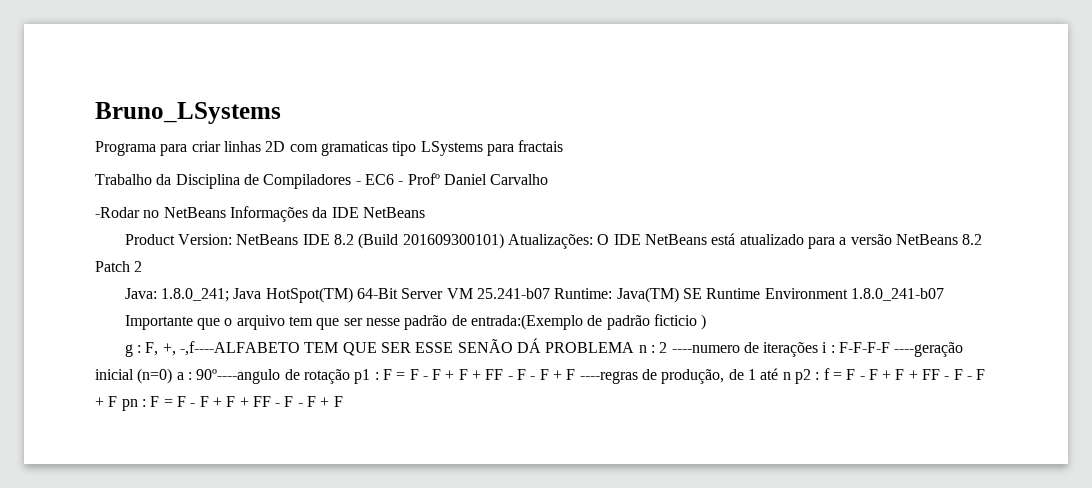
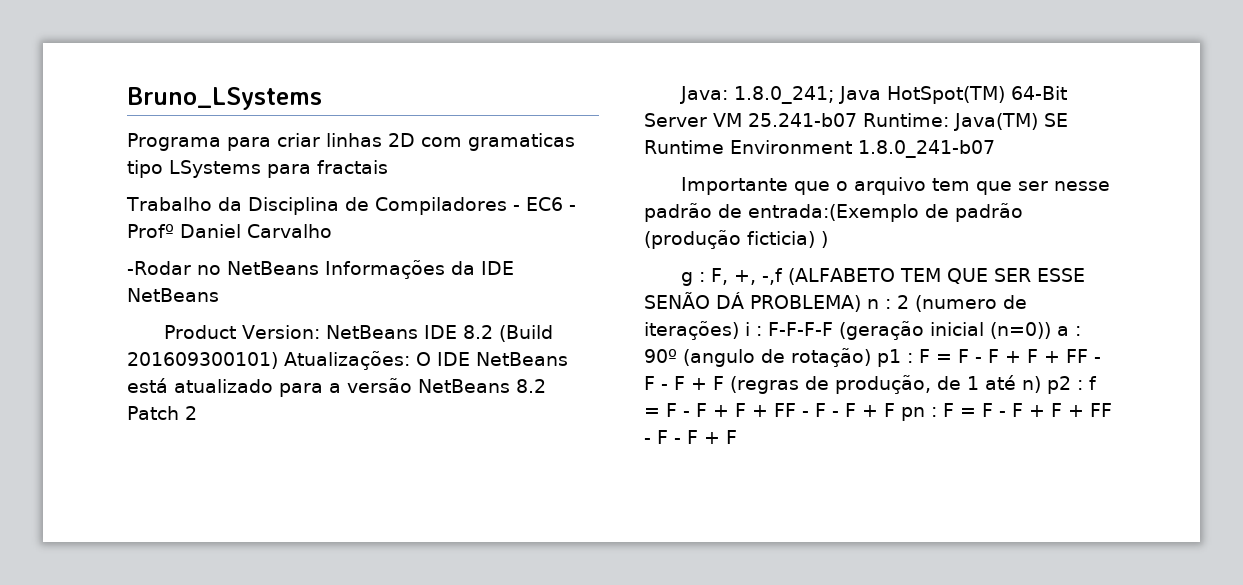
- Importante que o arquivo tem que ser nesse padrão de entrada:(Exemplo de padrão ficticio )
+ Importante que o arquivo tem que ser nesse padrão de entrada:(Exemplo de padrão (produção ficticia) )
- F, +, -,f----ALFABETO TEM QUE SER ESSE SENÃO DÁ PROBLEMA n :
+ F, +, -,f (ALFABETO TEM QUE SER ESSE SENÃO DÁ PROBLEMA) n :
- 2 ----numero de iterações i : F-F-F-F ----geração inicial (n=0) a : 90º----angulo de rotação p1 :
+ 2 (numero de iterações) i : F-F-F-F (geração inicial (n=0)) a : 90º (angulo de rotação) p1 :
- F = F - F + F + FF - F - F + F ----regras de produção, de 1 até n p2 :
+ F = F - F + F + FF - F - F + F (regras de produção, de 1 até n) p2 :

